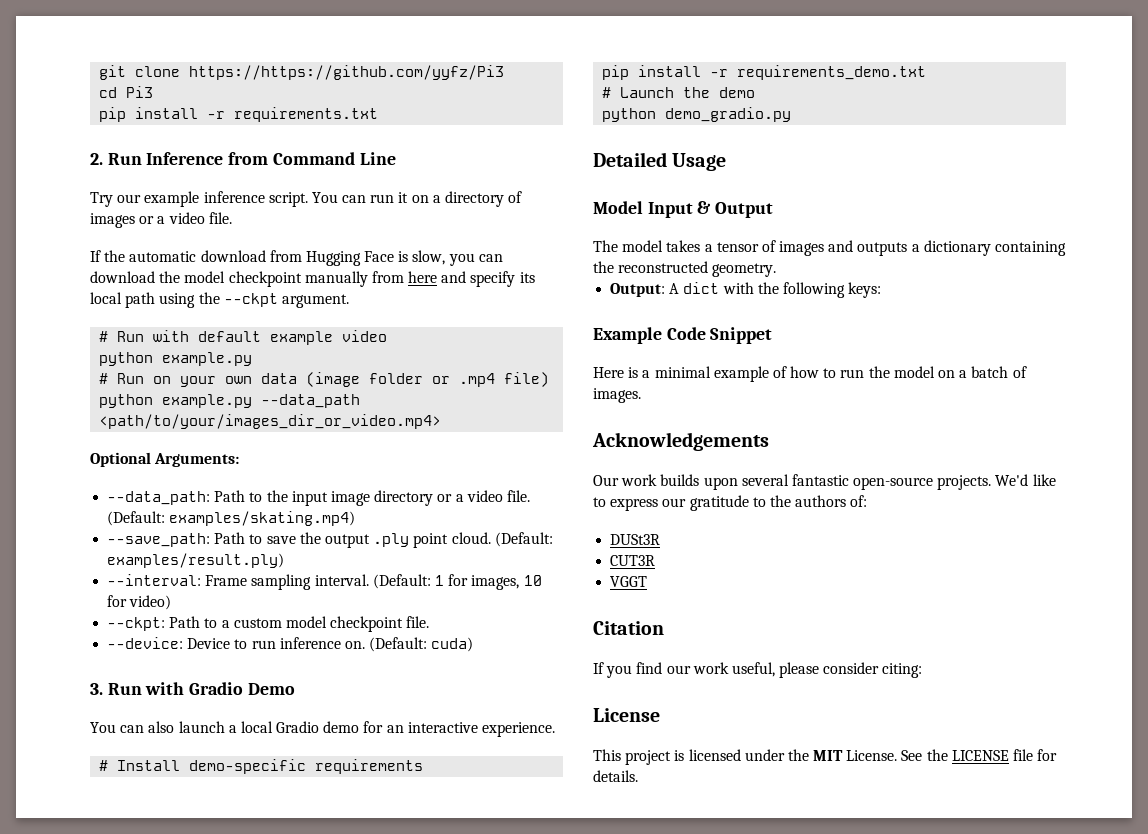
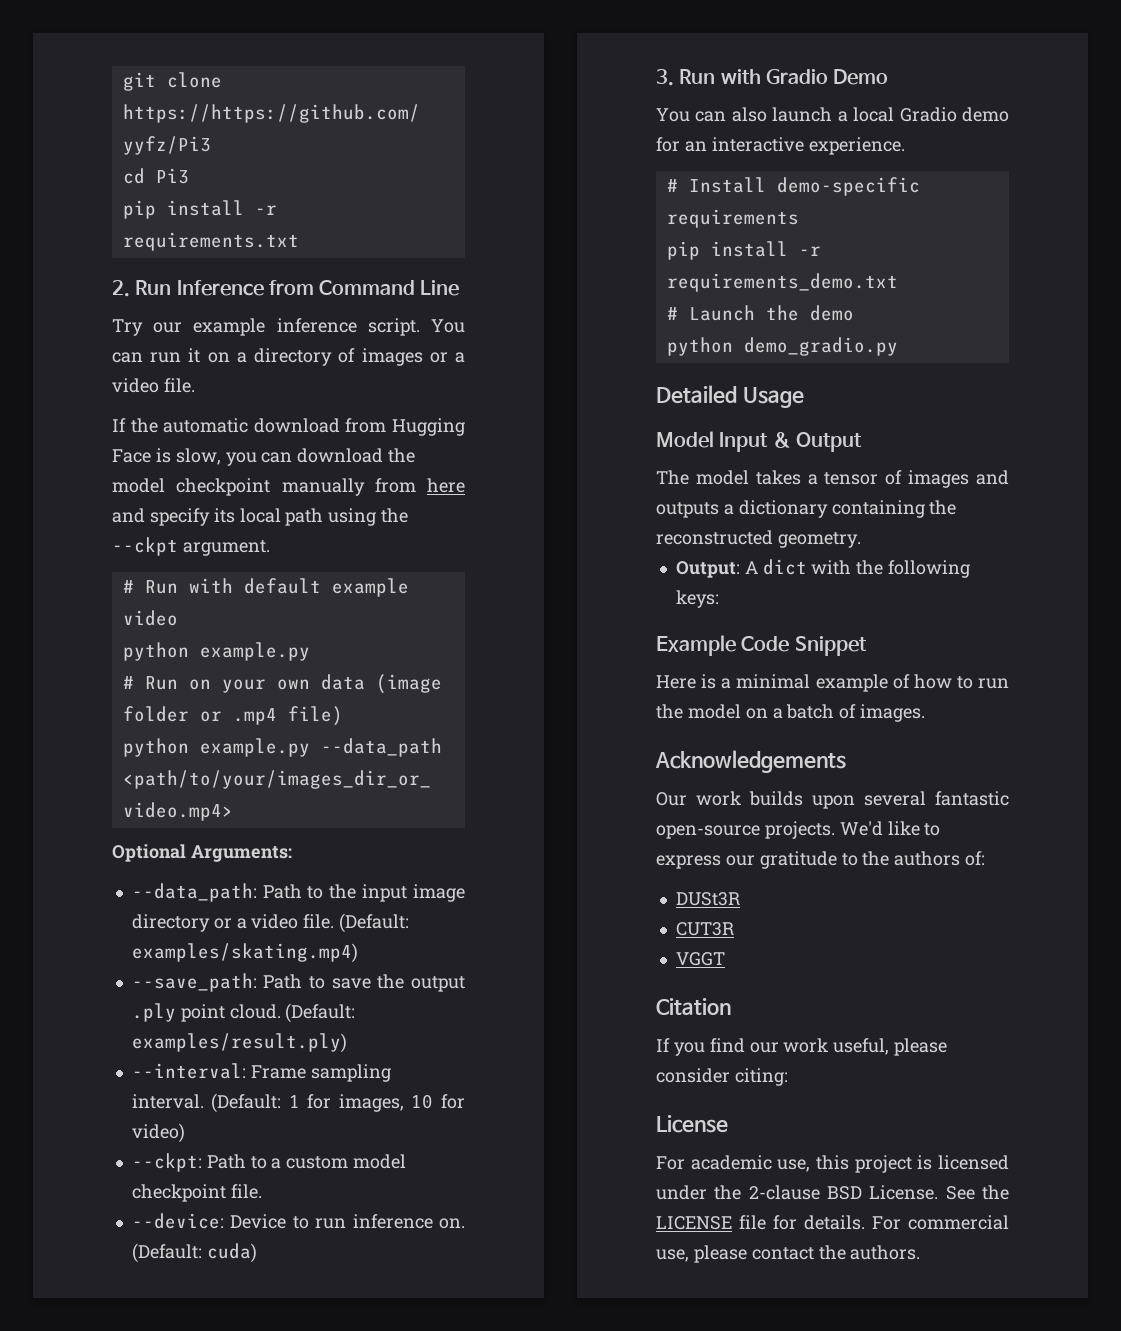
- This project is licensed under the MIT License.
+ For academic use, this project is licensed under the 2-clause BSD License.
+ For commercial use, please contact the authors.

